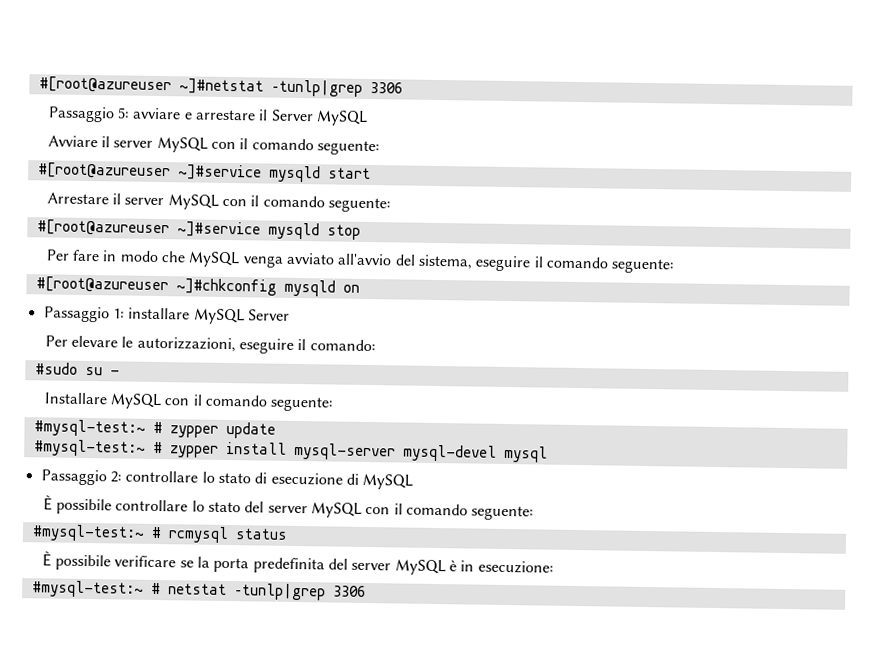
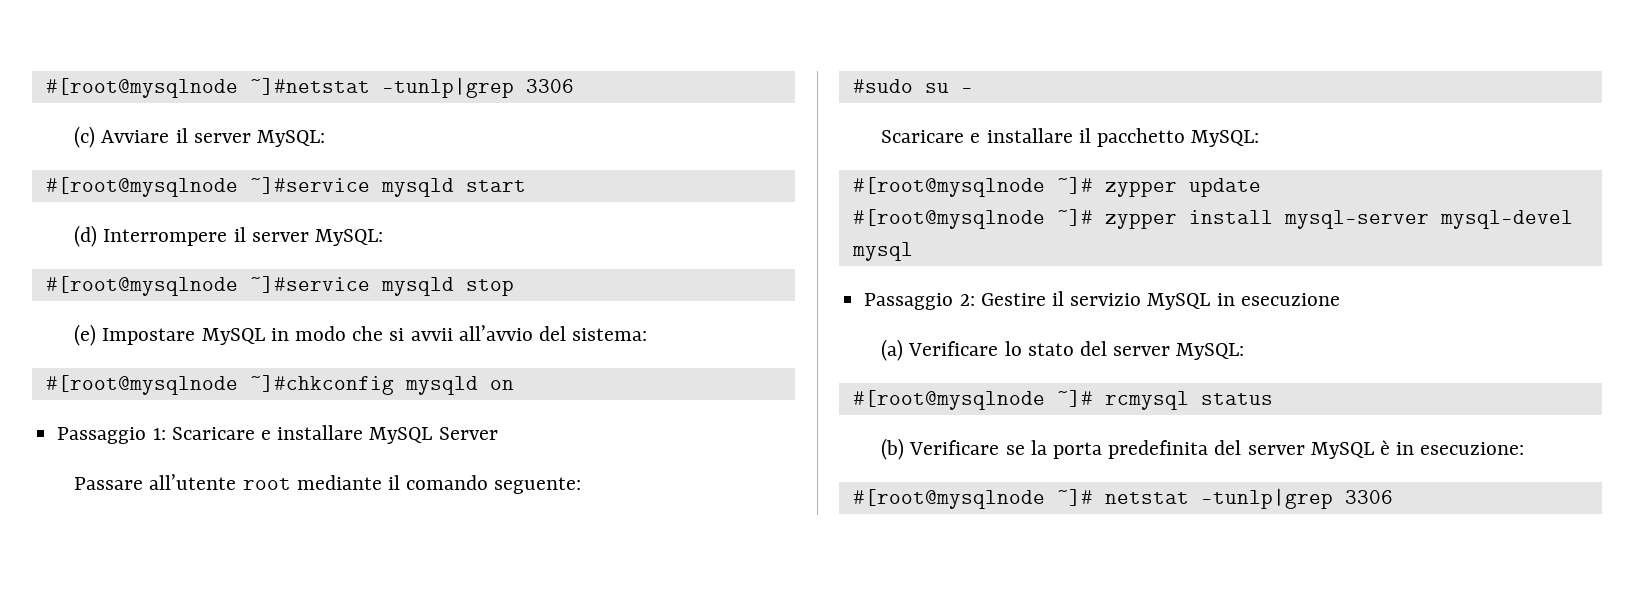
- #[root@azureuser ~]#netstat –tunlp|grep 3306
+ #[root@mysqlnode ~]#netstat –tunlp|grep 3306
- Passaggio 5: avviare e arrestare il Server MySQL
- Avviare il server MySQL con il comando seguente:
- #[root@azureuser ~]#service mysqld start
- Arrestare il server MySQL con il comando seguente:
- #[root@azureuser ~]#service mysqld stop
- Per fare in modo che MySQL venga avviato all'avvio del sistema, eseguire il comando seguente:
- #[root@azureuser ~]#chkconfig mysqld on
+ (c) Avviare il server MySQL:
+ #[root@mysqlnode ~]#service mysqld start
+ (d) Interrompere il server MySQL:
+ #[root@mysqlnode ~]#service mysqld stop
+ (e) Impostare MySQL in modo che si avvii all’avvio del sistema:
+ #[root@mysqlnode ~]#chkconfig mysqld on
- Passaggio 1: installare MySQL Server
+ Passaggio 1: Scaricare e installare MySQL Server
- Per elevare le autorizzazioni, eseguire il comando:
+ Passare all’utente root mediante il comando seguente:
  #sudo su -
- Installare MySQL con il comando seguente:
- #mysql-test:~ # zypper update
+ Scaricare e installare il pacchetto MySQL:
+ #[root@mysqlnode ~]# zypper update
- #mysql-test:~ # zypper install mysql-server mysql-devel mysql
+ #[root@mysqlnode ~]# zypper install mysql-server mysql-devel mysql
- Passaggio 2: controllare lo stato di esecuzione di MySQL
- È possibile controllare lo stato del server MySQL con il comando seguente:
- #mysql-test:~ # rcmysql status
+ Passaggio 2: Gestire il servizio MySQL in esecuzione
+ (a) Verificare lo stato del server MySQL:
+ #[root@mysqlnode ~]# rcmysql status
- È possibile verificare se la porta predefinita del server MySQL è in esecuzione:
+ (b) Verificare se la porta predefinita del server MySQL è in esecuzione:
- #mysql-test:~ # netstat –tunlp|grep 3306
+ #[root@mysqlnode ~]# netstat –tunlp|grep 3306

